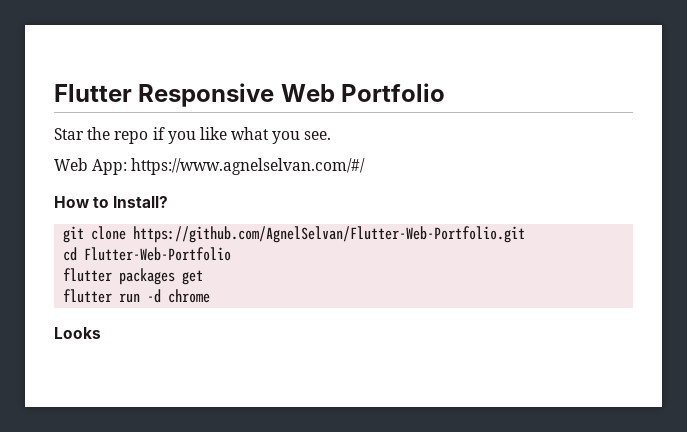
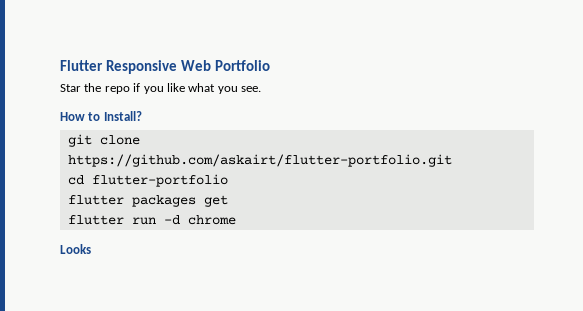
- Web App: https://www.agnelselvan.com/#/
- git clone https://github.com/AgnelSelvan/Flutter-Web-Portfolio.git
+ git clone https://github.com/askairt/flutter-portfolio.git
- cd Flutter-Web-Portfolio
+ cd flutter-portfolio

